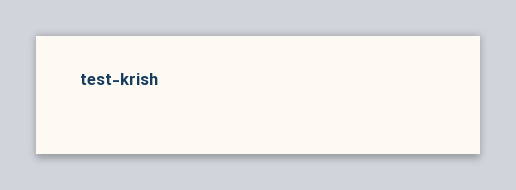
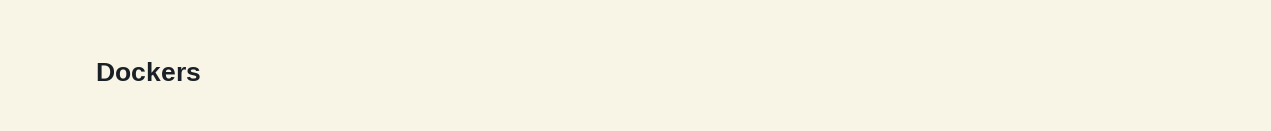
- test-krish
+ Dockers

